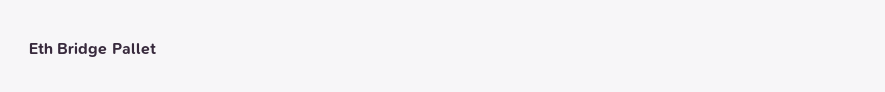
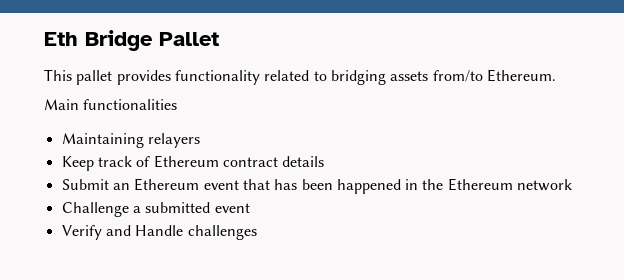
+ This pallet provides functionality related to bridging assets from/to Ethereum.
+ Main functionalities
+ Maintaining relayers
+ Keep track of Ethereum contract details
+ Submit an Ethereum event that has been happened in the Ethereum network
+ Challenge a submitted event
+ Verify and Handle challenges

